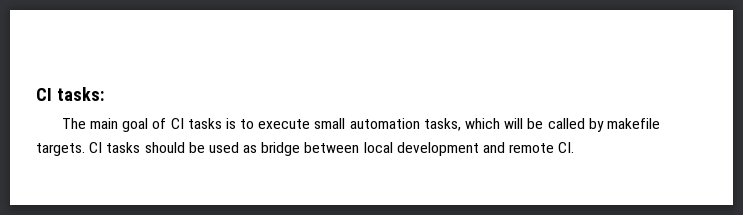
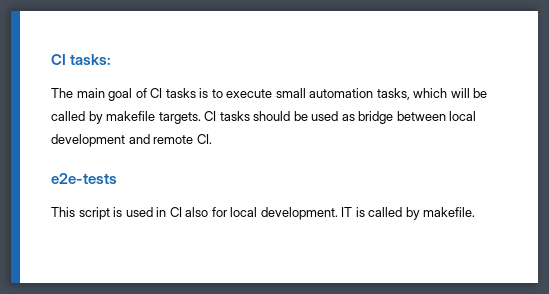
+ e2e-tests
+ This script is used in CI also for local development. IT is called by makefile.

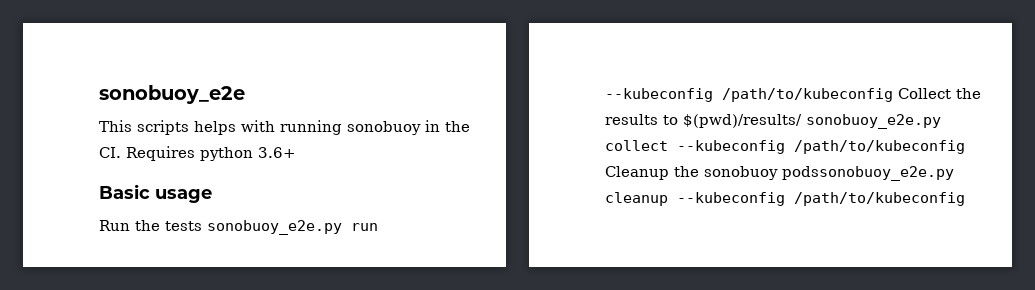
- CI tasks:
- The main goal of CI tasks is to execute small automation tasks, which will be called by makefile targets. CI tasks should be used as bridge between local development and remote CI.
- e2e-tests
- This script is used in CI also for local development. IT is called by makefile.
+ sonobuoy_e2e
+ This scripts helps with running sonobuoy in the CI. Requires python 3.6+
+ Basic usage
+ Run the tests sonobuoy_e2e.py run --kubeconfig /path/to/kubeconfig Collect the results to $(pwd)/results/ sonobuoy_e2e.py collect --kubeconfig /path/to/kubeconfig Cleanup the sonobuoy podssonobuoy_e2e.py cleanup --kubeconfig /path/to/kubeconfig

